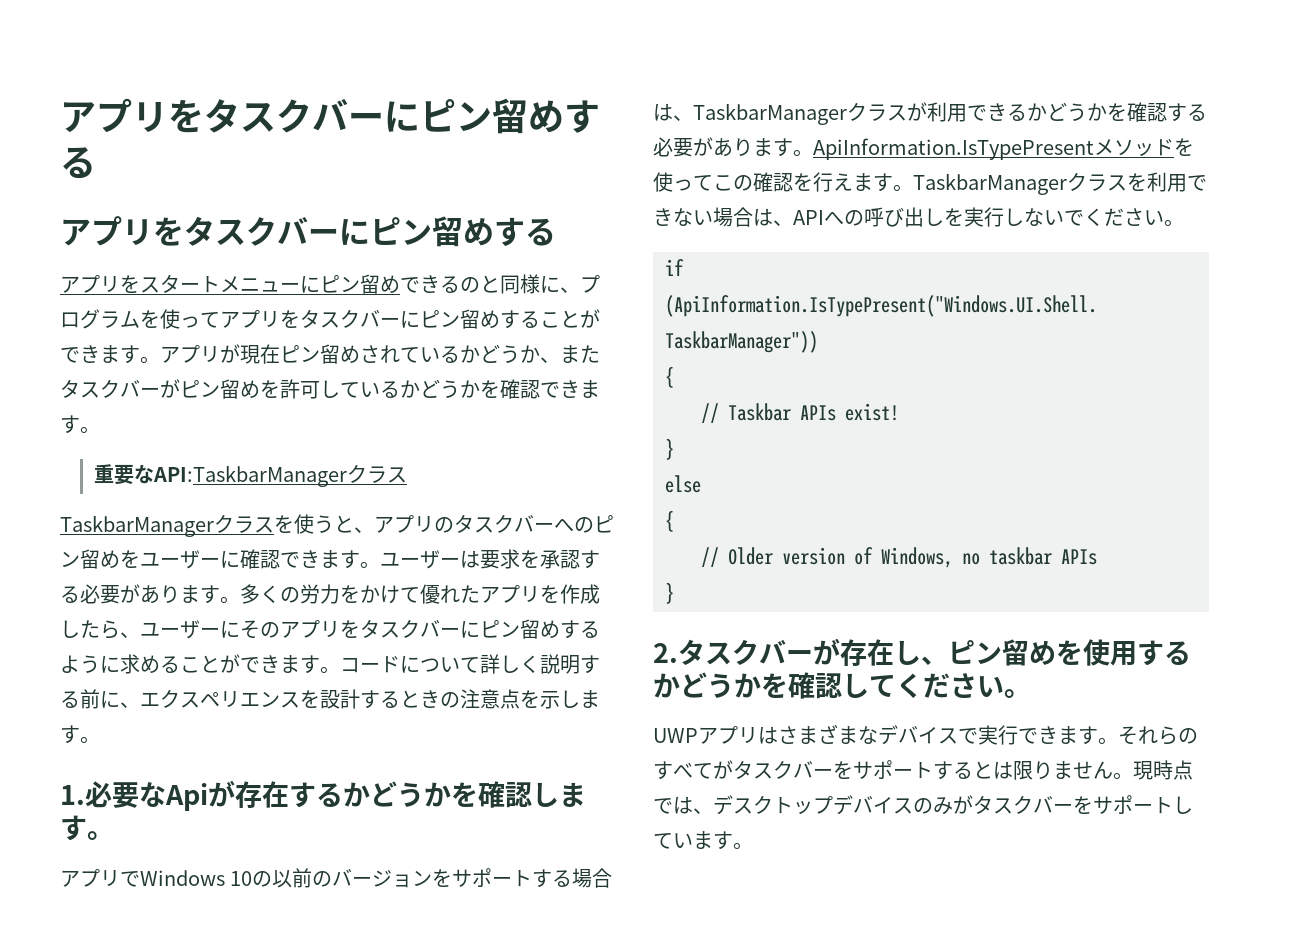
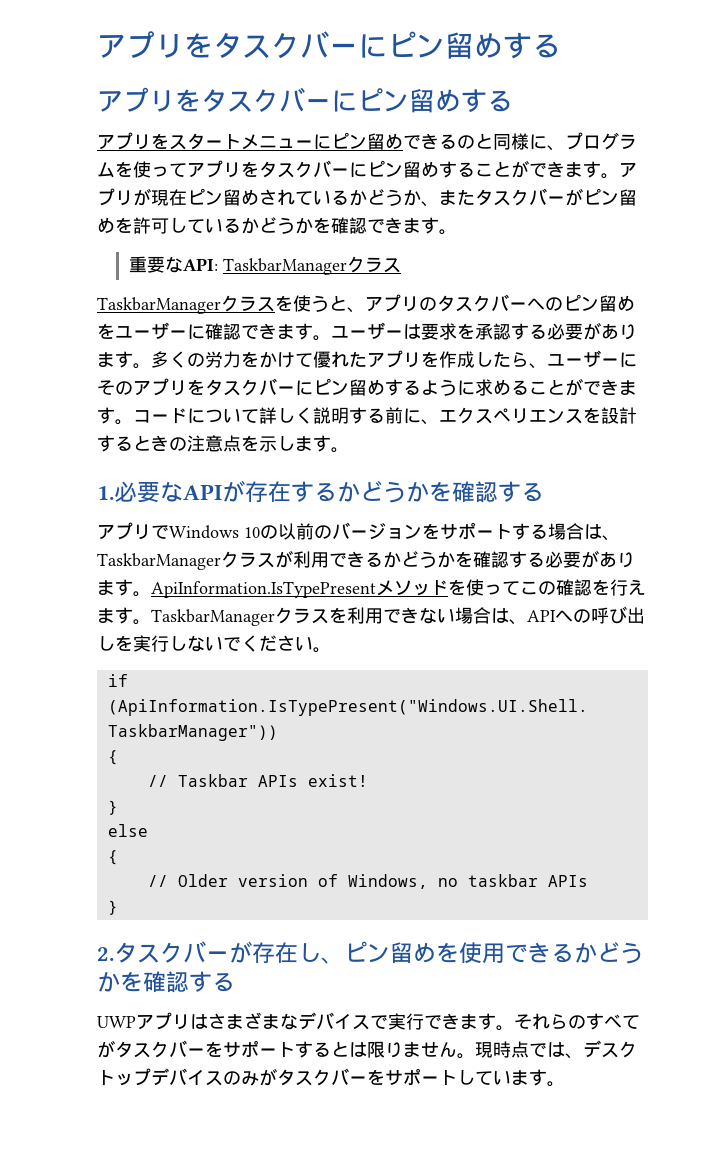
- 重要なAPI:TaskbarManagerクラス
+ 重要なAPI: TaskbarManagerクラス
- 1.必要なApiが存在するかどうかを確認します。
+ 1.必要なAPIが存在するかどうかを確認する
- 2.タスクバーが存在し、ピン留めを使用するかどうかを確認してください。
+ 2.タスクバーが存在し、ピン留めを使用できるかどうかを確認する

